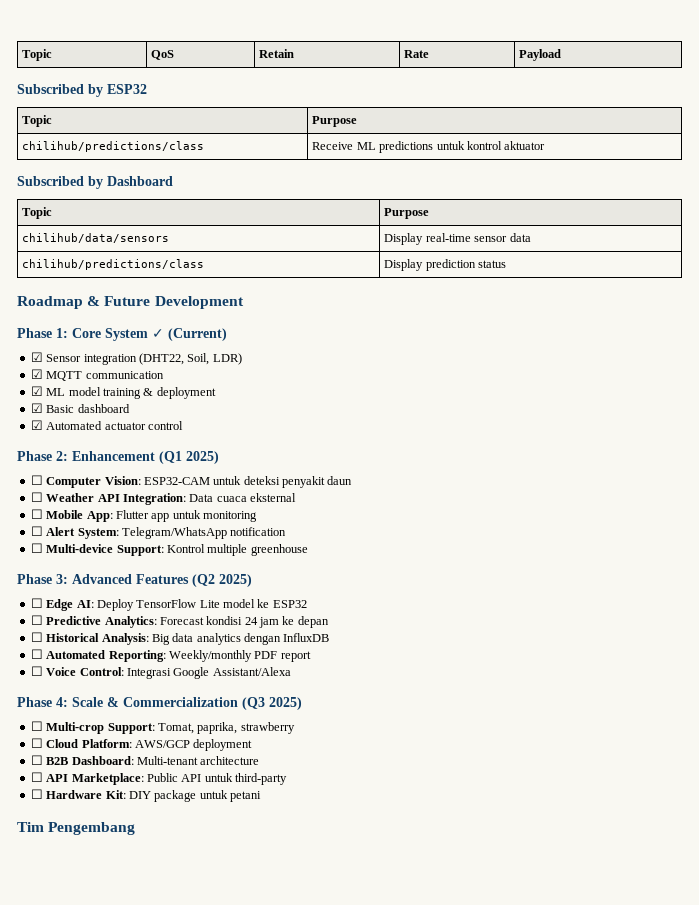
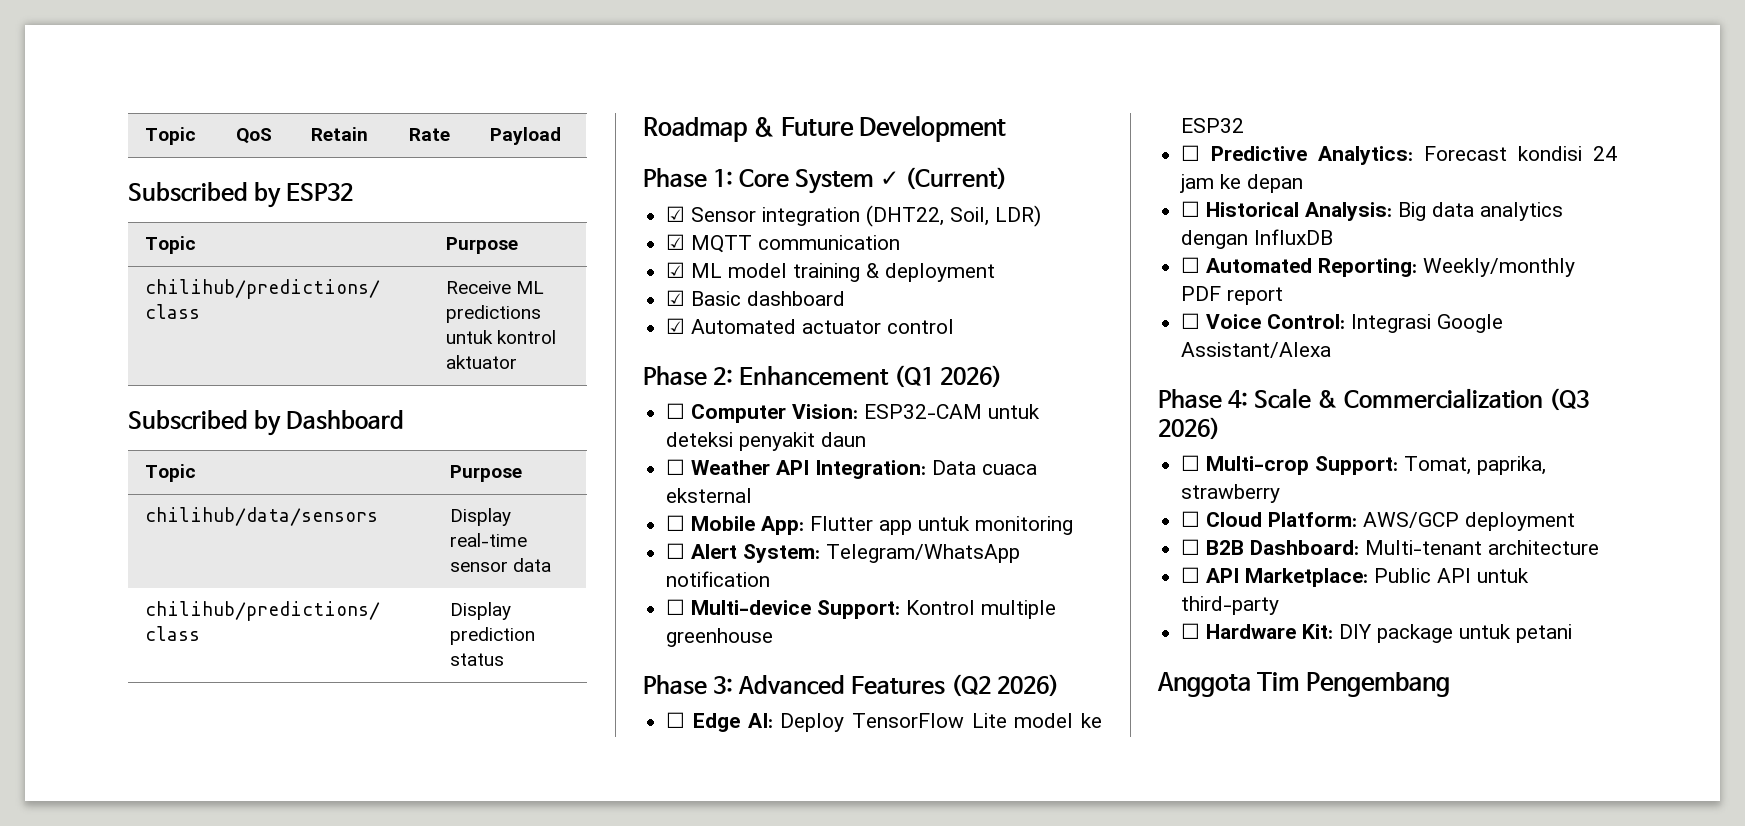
- Phase 2: Enhancement (Q1 2025)
+ Phase 2: Enhancement (Q1 2026)
- Phase 3: Advanced Features (Q2 2025)
+ Phase 3: Advanced Features (Q2 2026)
- Phase 4: Scale & Commercialization (Q3 2025)
+ Phase 4: Scale & Commercialization (Q3 2026)
- Tim Pengembang
+ Anggota Tim Pengembang

